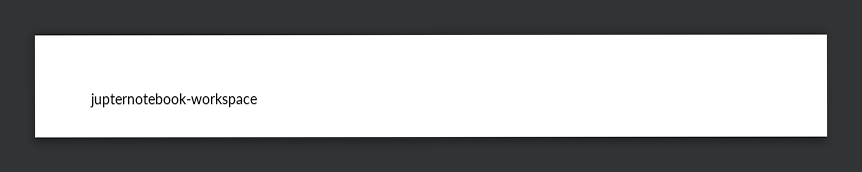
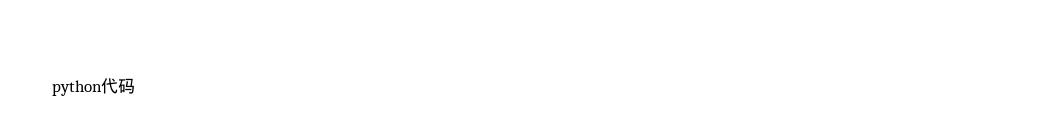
- jupternotebook-workspace
+ python代码

